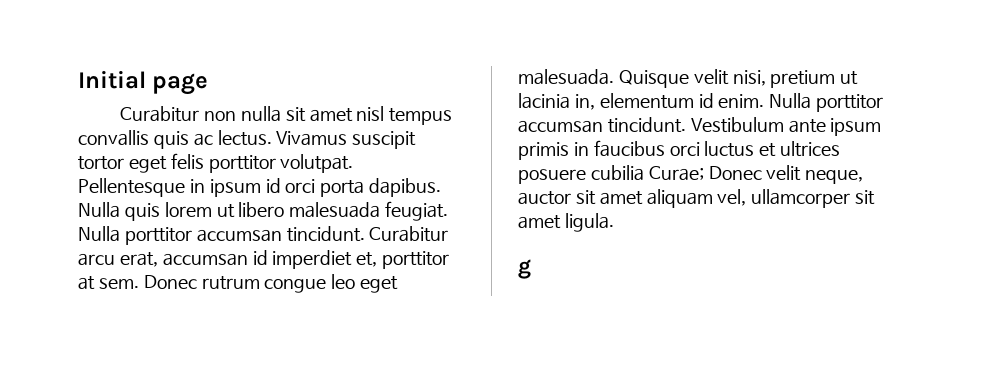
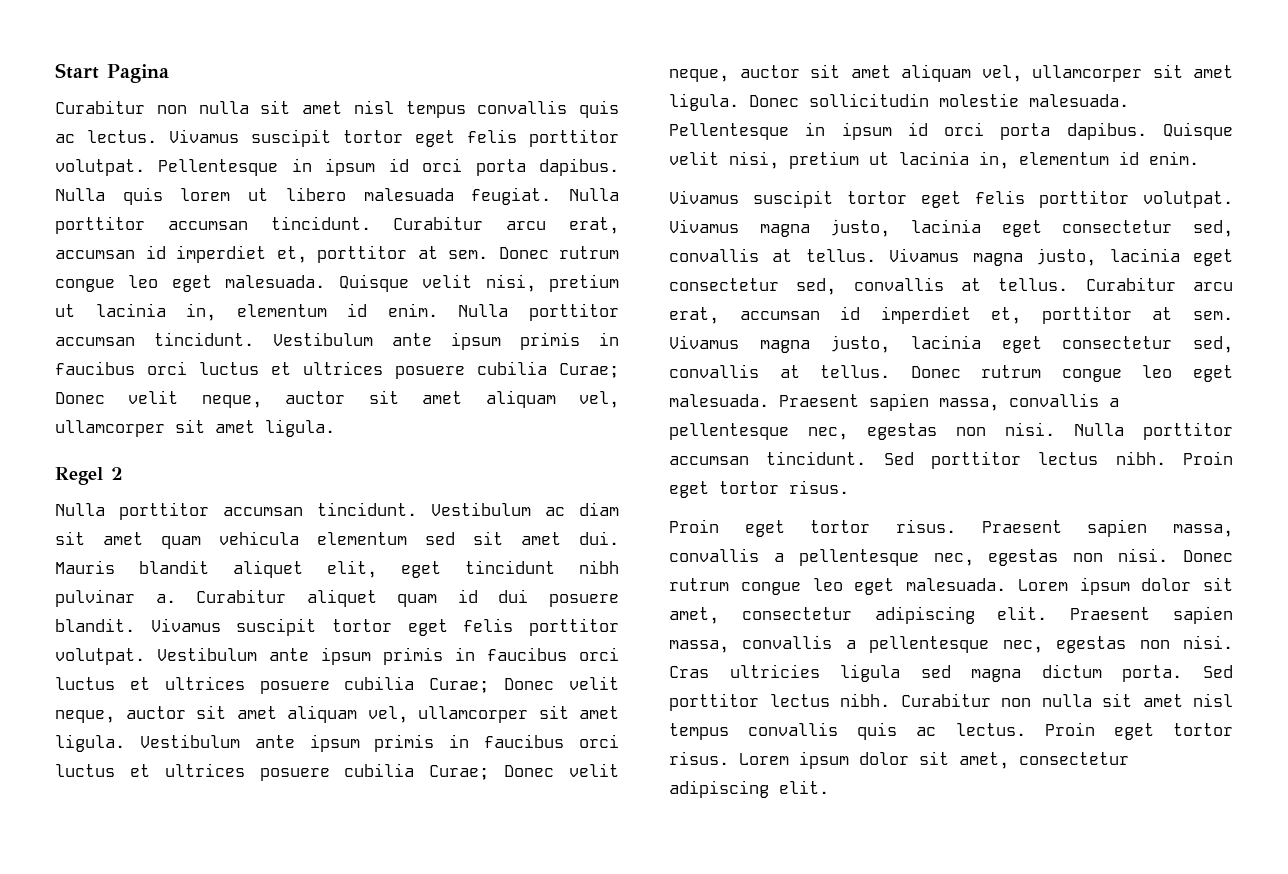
- Initial page
+ Start Pagina
- g
+ Regel 2
+ Nulla porttitor accumsan tincidunt. Vestibulum ac diam sit amet quam vehicula elementum sed sit amet dui. Mauris blandit aliquet elit, eget tincidunt nibh pulvinar a. Curabitur aliquet quam id dui posuere blandit. Vivamus suscipit tortor eget felis porttitor volutpat. Vestibulum ante ipsum primis in faucibus orci luctus et ultrices posuere cubilia Curae; Donec velit neque, auctor sit amet aliquam vel, ullamcorper sit amet ligula. Vestibulum ante ipsum primis in faucibus orci luctus et ultrices posuere cubilia Curae; Donec velit neque, auctor sit amet aliquam vel, ullamcorper sit amet ligula. Donec sollicitudin molestie malesuada. Pellentesque in ipsum id orci porta dapibus. Quisque velit nisi, pretium ut lacinia in, elementum id enim.
+ Vivamus suscipit tortor eget felis porttitor volutpat. Vivamus magna justo, lacinia eget consectetur sed, convallis at tellus. Vivamus magna justo, lacinia eget consectetur sed, convallis at tellus. Curabitur arcu erat, accumsan id imperdiet et, porttitor at sem. Vivamus magna justo, lacinia eget consectetur sed, convallis at tellus. Donec rutrum congue leo eget malesuada. Praesent sapien massa, convallis a pellentesque nec, egestas non nisi. Nulla porttitor accumsan tincidunt. Sed porttitor lectus nibh. Proin eget tortor risus.
+ Proin eget tortor risus. Praesent sapien massa, convallis a pellentesque nec, egestas non nisi. Donec rutrum congue leo eget malesuada. Lorem ipsum dolor sit amet, consectetur adipiscing elit. Praesent sapien massa, convallis a pellentesque nec, egestas non nisi. Cras ultricies ligula sed magna dictum porta. Sed porttitor lectus nibh. Curabitur non nulla sit amet nisl tempus convallis quis ac lectus. Proin eget tortor risus. Lorem ipsum dolor sit amet, consectetur adipiscing elit.

